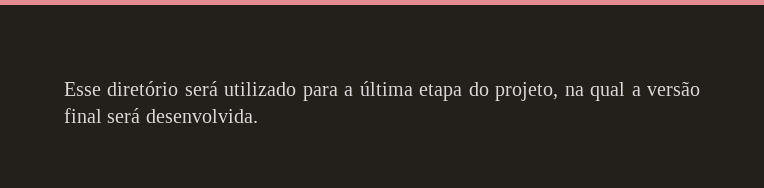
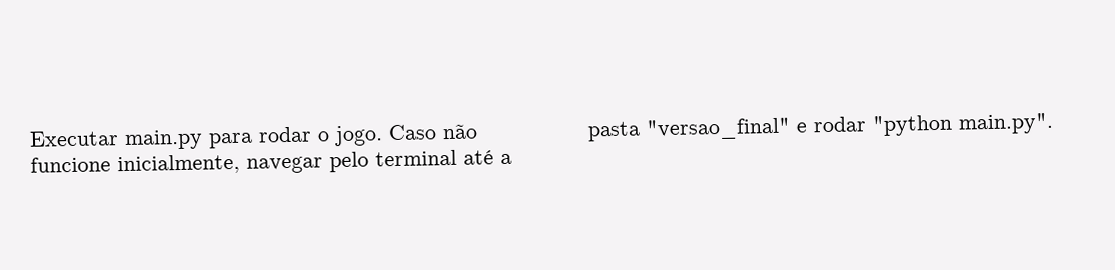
- Esse diretório será utilizado para a última etapa do projeto, na qual a versão final será desenvolvida.
+ Executar main.py para rodar o jogo. Caso não funcione inicialmente, navegar pelo terminal até a pasta "versao_final" e rodar "python main.py".

